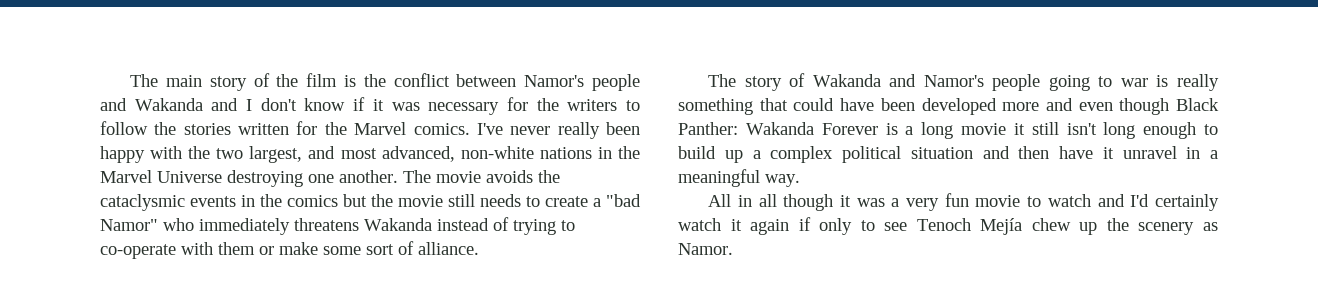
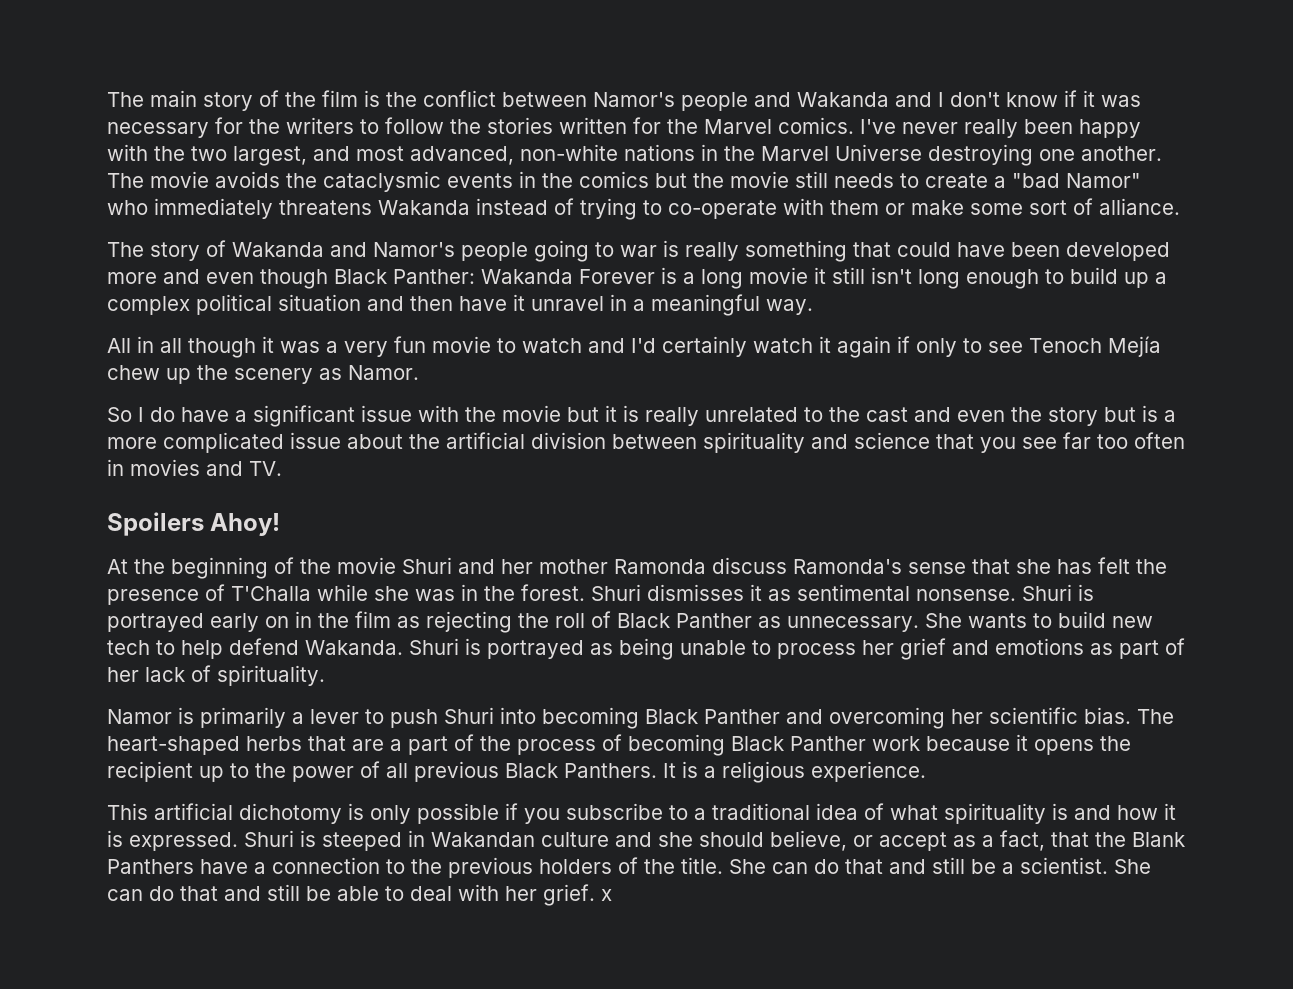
+ So I do have a significant issue with the movie but it is really unrelated to the cast and even the story but is a more complicated issue about the artificial division between spirituality and science that you see far too often in movies and TV.
+ Spoilers Ahoy!
+ At the beginning of the movie Shuri and her mother Ramonda discuss Ramonda's sense that she has felt the presence of T'Challa while she was in the forest. Shuri dismisses it as sentimental nonsense. Shuri is portrayed early on in the film as rejecting the roll of Black Panther as unnecessary. She wants to build new tech to help defend Wakanda. Shuri is portrayed as being unable to process her grief and emotions as part of her lack of spirituality.
+ Namor is primarily a lever to push Shuri into becoming Black Panther and overcoming her scientific bias. The heart-shaped herbs that are a part of the process of becoming Black Panther work because it opens the recipient up to the power of all previous Black Panthers. It is a religious experience.
+ This artificial dichotomy is only possible if you subscribe to a traditional idea of what spirituality is and how it is expressed. Shuri is steeped in Wakandan culture and she should believe, or accept as a fact, that the Blank Panthers have a connection to the previous holders of the title. She can do that and still be a scientist. She can do that and still be able to deal with her grief. x

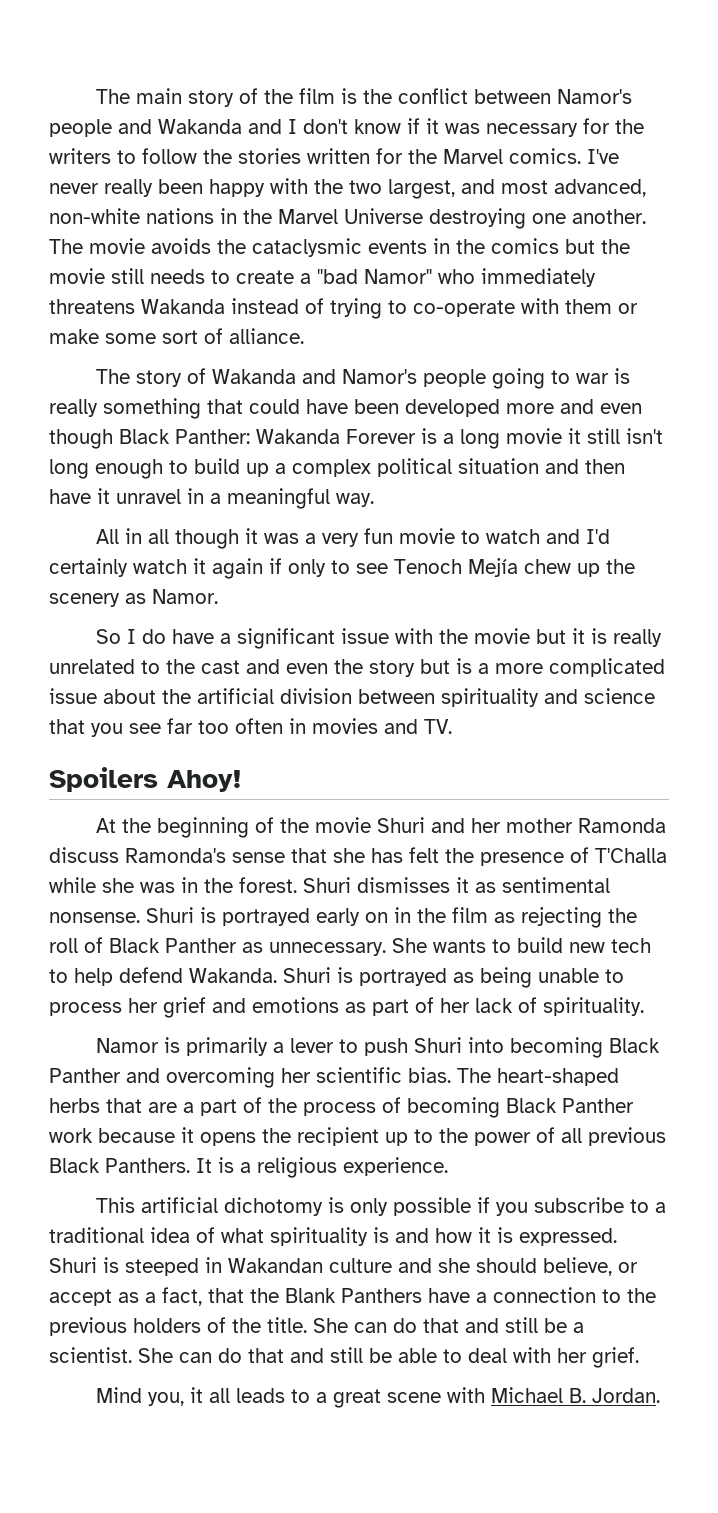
- She can do that and still be able to deal with her grief. x
+ She can do that and still be able to deal with her grief.
+ Mind you, it all leads to a great scene with Michael B. Jordan.

